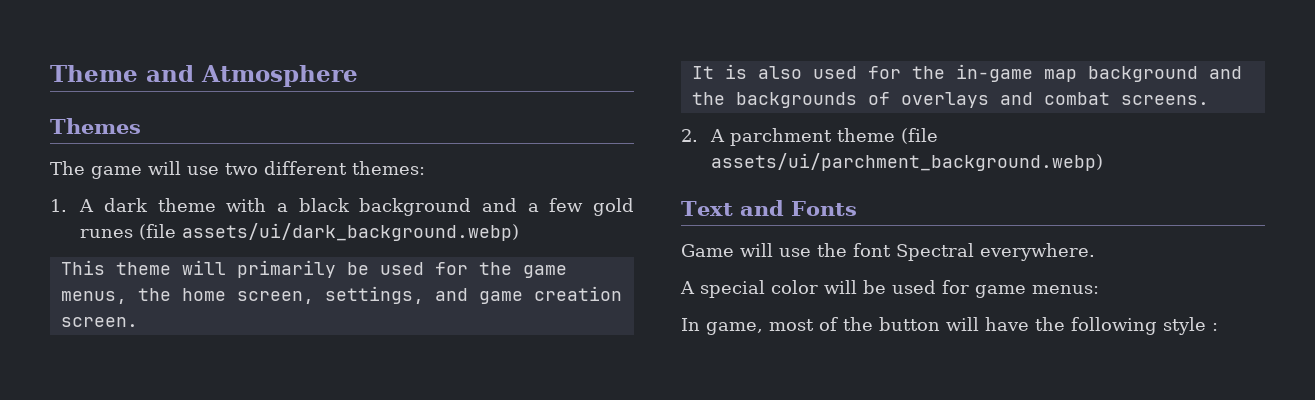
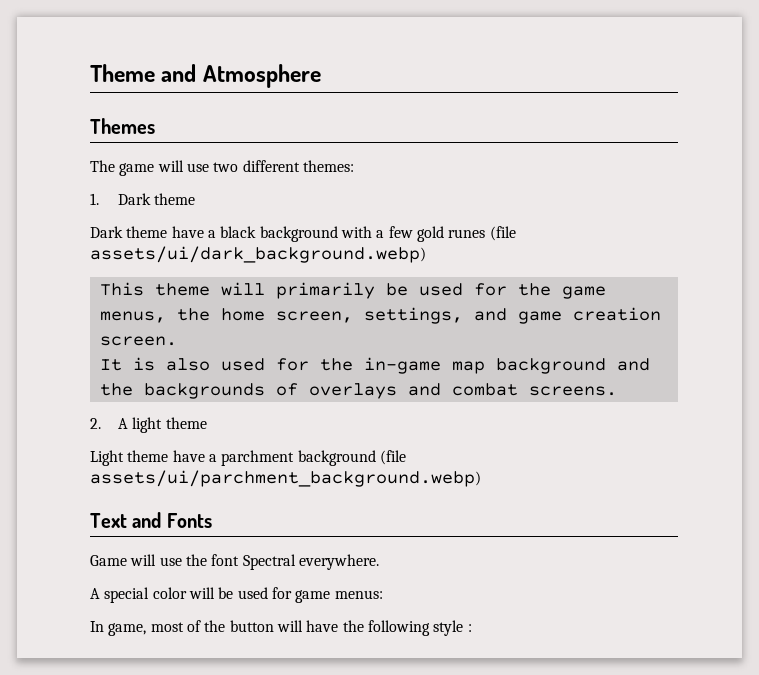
- 1. A dark theme with a black background and a few gold runes (file assets/ui/dark_background.webp)
+ 1. Dark theme
+ Dark theme have a black background with a few gold runes (file assets/ui/dark_background.webp)
- 2. A parchment theme (file assets/ui/parchment_background.webp)
+ 2. A light theme
+ Light theme have a parchment background (file assets/ui/parchment_background.webp)

